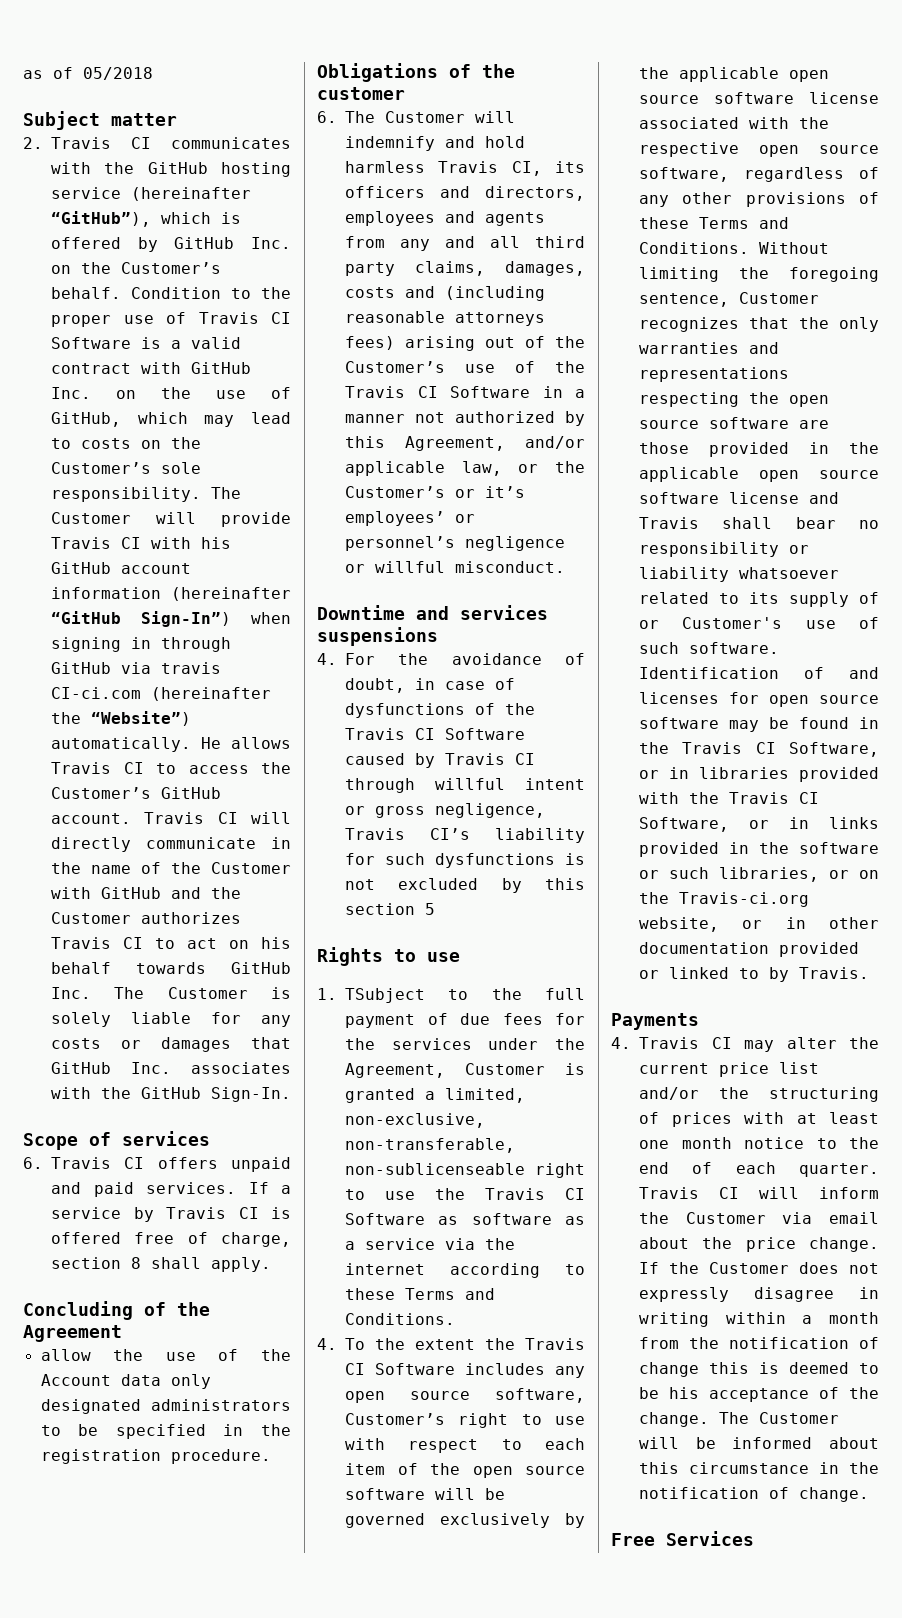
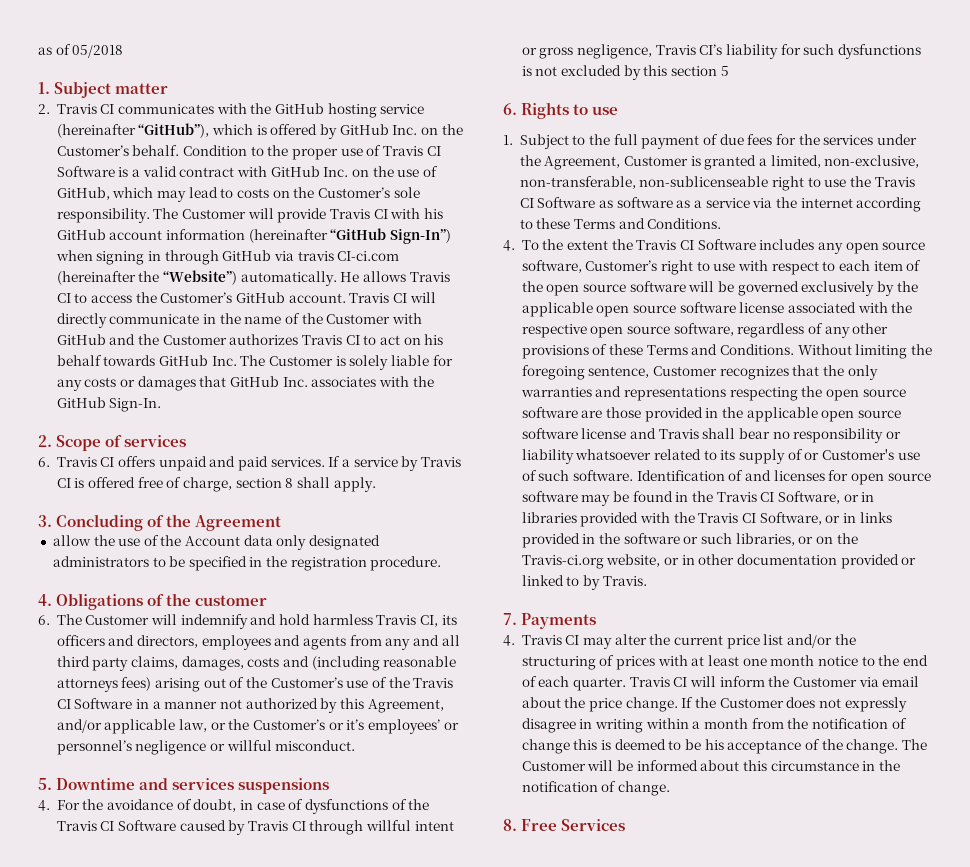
- Subject matter
+ 1. Subject matter
- Scope of services
+ 2. Scope of services
- Concluding of the Agreement
+ 3. Concluding of the Agreement
- Obligations of the customer
+ 4. Obligations of the customer
- Downtime and services suspensions
+ 5. Downtime and services suspensions
- Rights to use
+ 6. Rights to use
- 1. TSubject to the full payment of due fees for the services under the Agreement, Customer is granted a limited, non-exclusive, non-transferable, non-sublicenseable right to use the Travis CI Software as software as a service via the internet according to these Terms and Conditions.
+ 1. Subject to the full payment of due fees for the services under the Agreement, Customer is granted a limited, non-exclusive, non-transferable, non-sublicenseable right to use the Travis CI Software as software as a service via the internet according to these Terms and Conditions.
- Payments
+ 7. Payments
- Free Services
+ 8. Free Services

